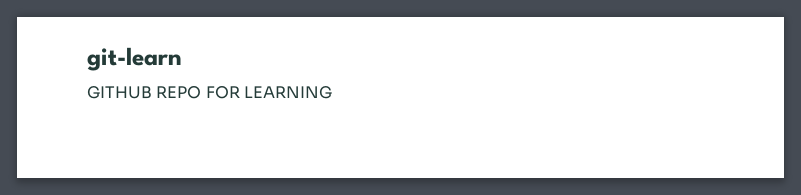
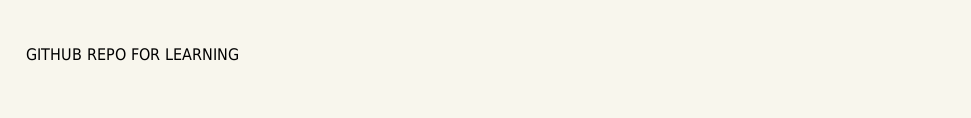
- git-learn

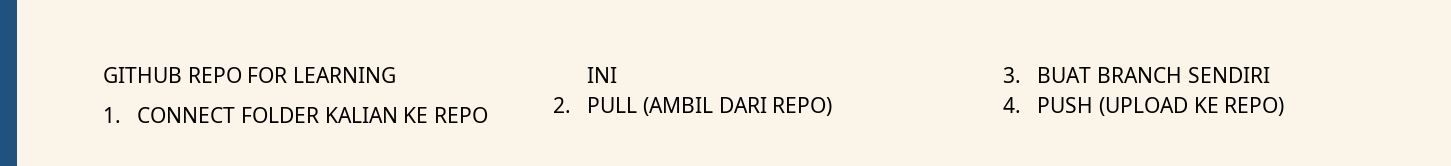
+ 1. CONNECT FOLDER KALIAN KE REPO INI
+ 2. PULL (AMBIL DARI REPO)
+ 3. BUAT BRANCH SENDIRI
+ 4. PUSH (UPLOAD KE REPO)

